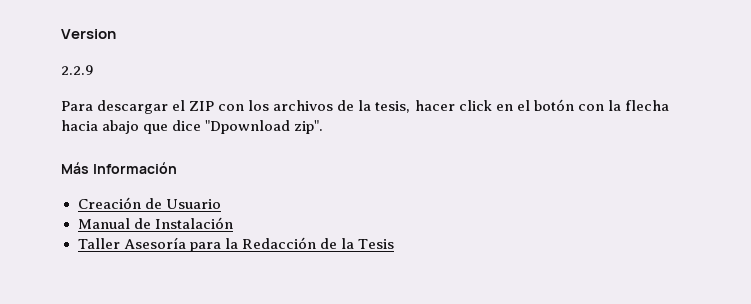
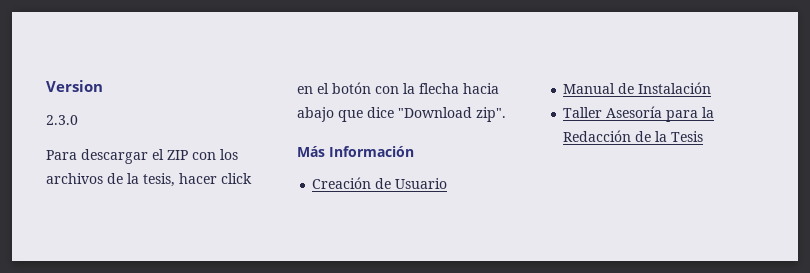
- 2.2.9
+ 2.3.0
- Para descargar el ZIP con los archivos de la tesis, hacer click en el botón con la flecha hacia abajo que dice "Dpownload zip".
+ Para descargar el ZIP con los archivos de la tesis, hacer click en el botón con la flecha hacia abajo que dice "Download zip".

